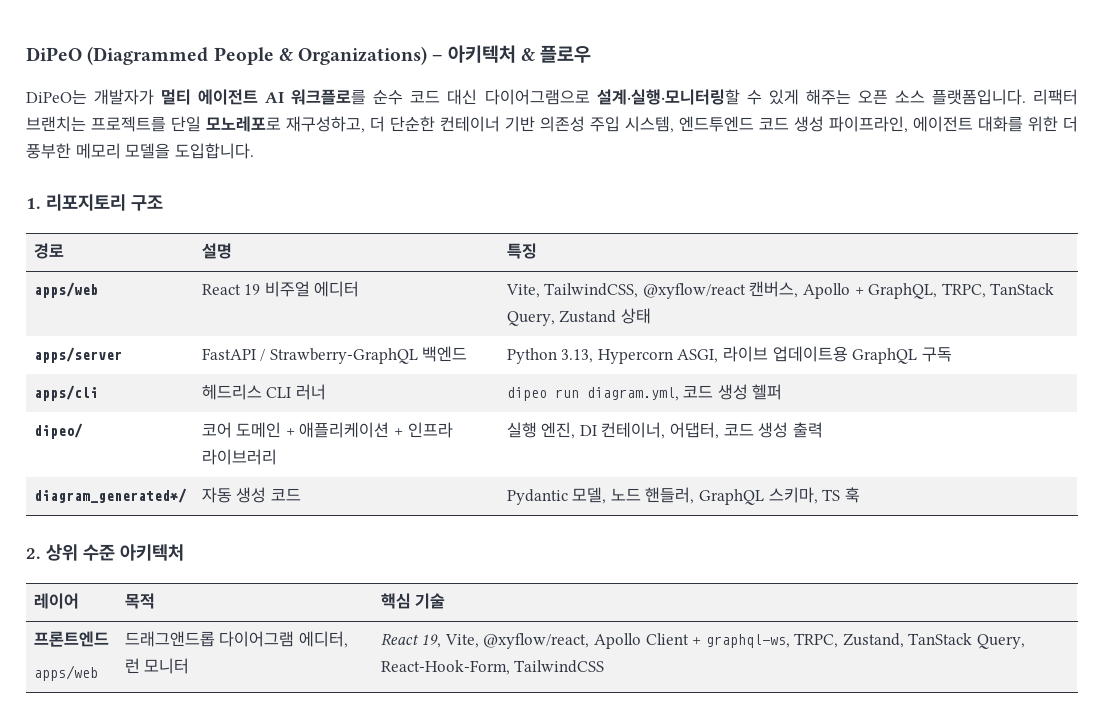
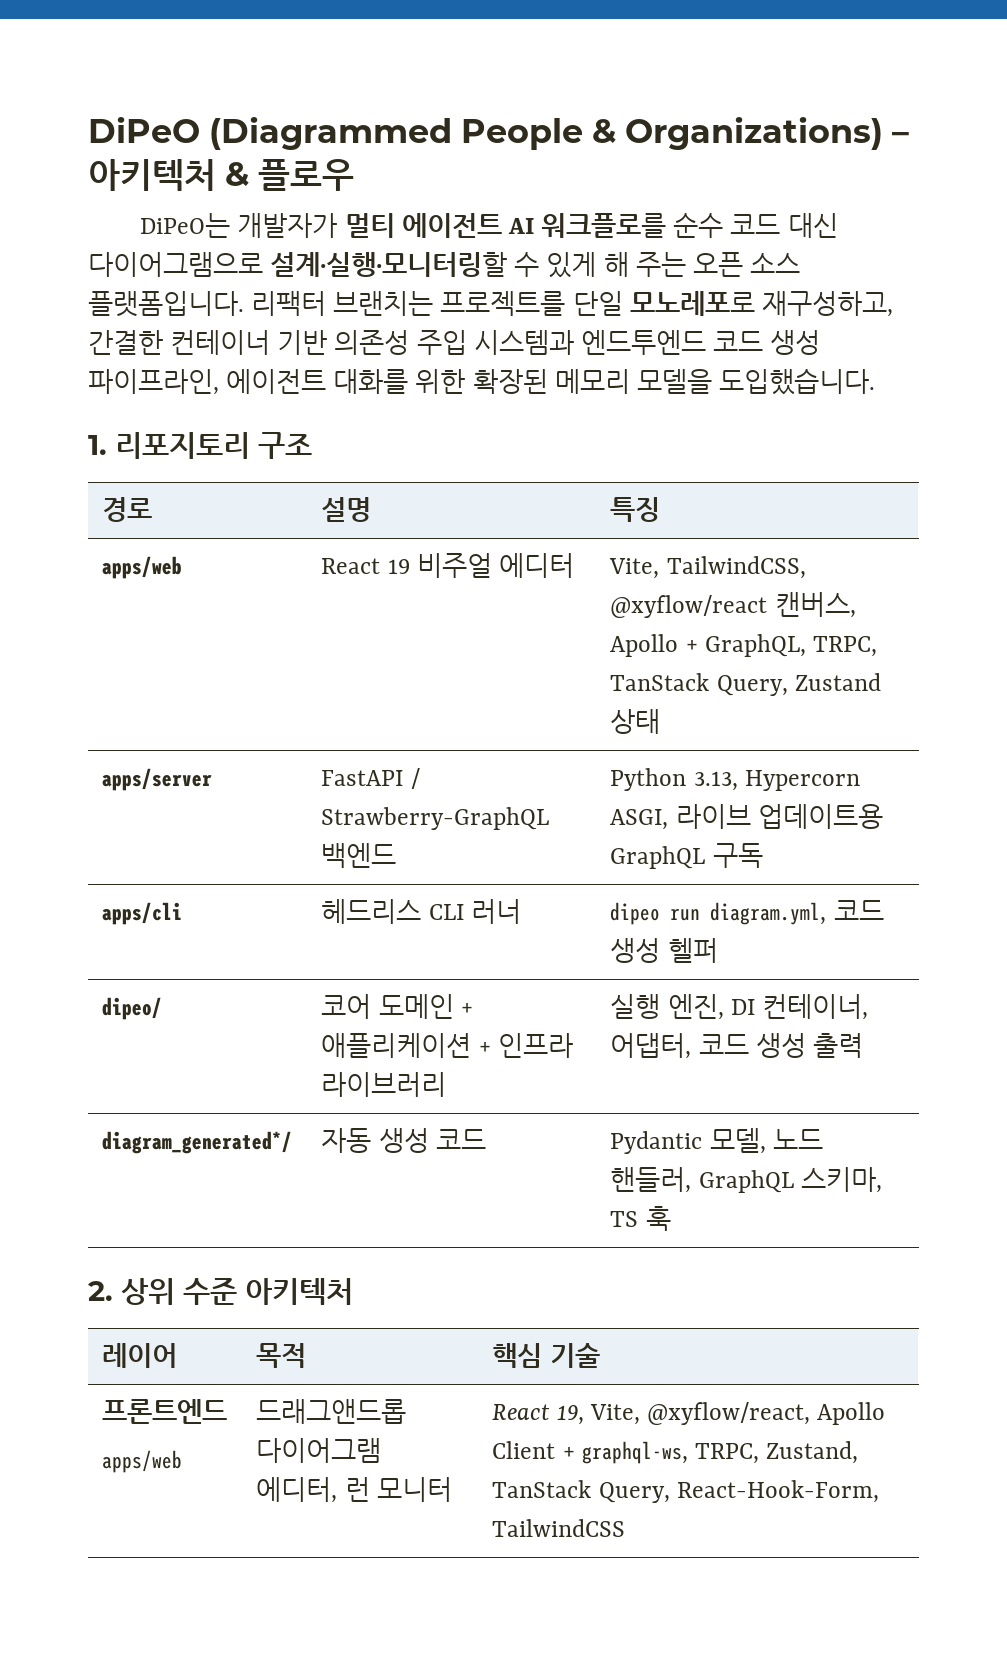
- DiPeO는 개발자가 멀티 에이전트 AI 워크플로를 순수 코드 대신 다이어그램으로 설계·실행·모니터링할 수 있게 해주는 오픈 소스 플랫폼입니다.
+ DiPeO는 개발자가 멀티 에이전트 AI 워크플로를 순수 코드 대신 다이어그램으로 설계·실행·모니터링할 수 있게 해 주는 오픈 소스 플랫폼입니다.
- 리팩터 브랜치는 프로젝트를 단일 모노레포로 재구성하고, 더 단순한 컨테이너 기반 의존성 주입 시스템, 엔드투엔드 코드 생성 파이프라인, 에이전트 대화를 위한 더 풍부한 메모리 모델을 도입합니다.
+ 리팩터 브랜치는 프로젝트를 단일 모노레포로 재구성하고, 간결한 컨테이너 기반 의존성 주입 시스템과 엔드투엔드 코드 생성 파이프라인, 에이전트 대화를 위한 확장된 메모리 모델을 도입했습니다.

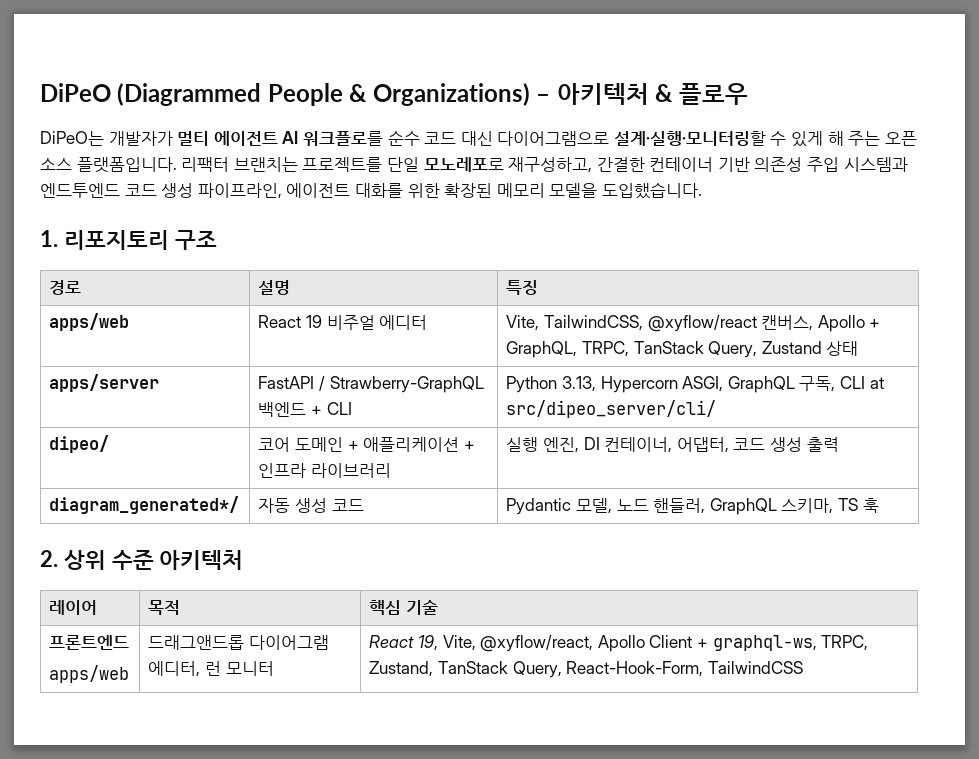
- apps/server | FastAPI / Strawberry-GraphQL 백엔드 | Python 3.13, Hypercorn ASGI, 라이브 업데이트용 GraphQL 구독
- apps/cli | 헤드리스 CLI 러너 | dipeo run diagram.yml, 코드 생성 헬퍼
+ apps/server | FastAPI / Strawberry-GraphQL 백엔드 + CLI | Python 3.13, Hypercorn ASGI, GraphQL 구독, CLI at src/dipeo_server/cli/

